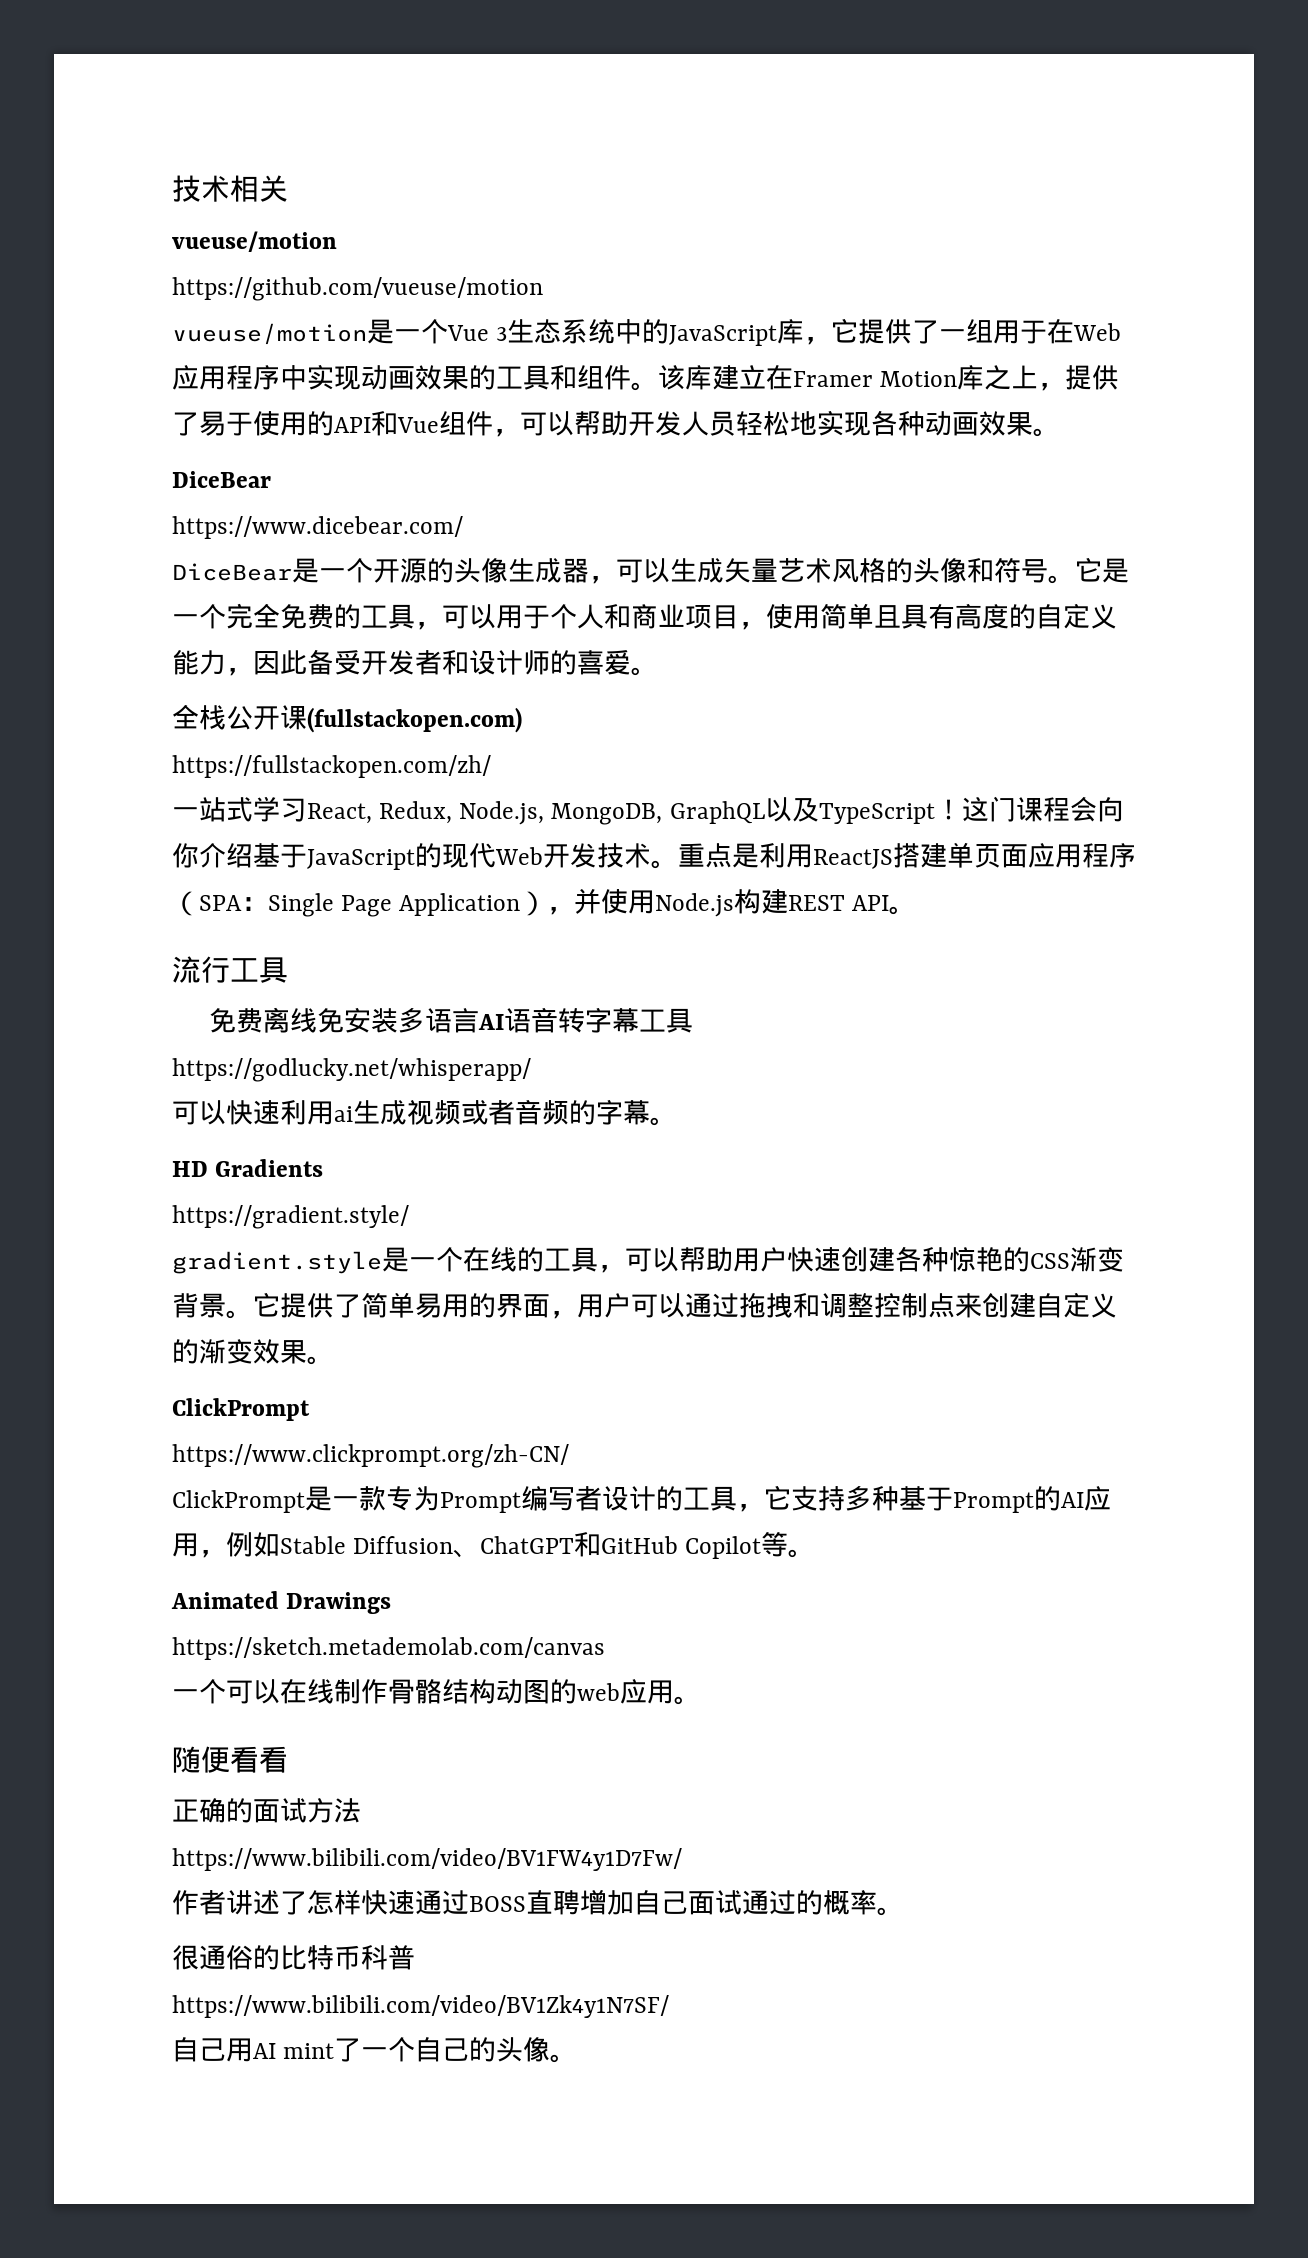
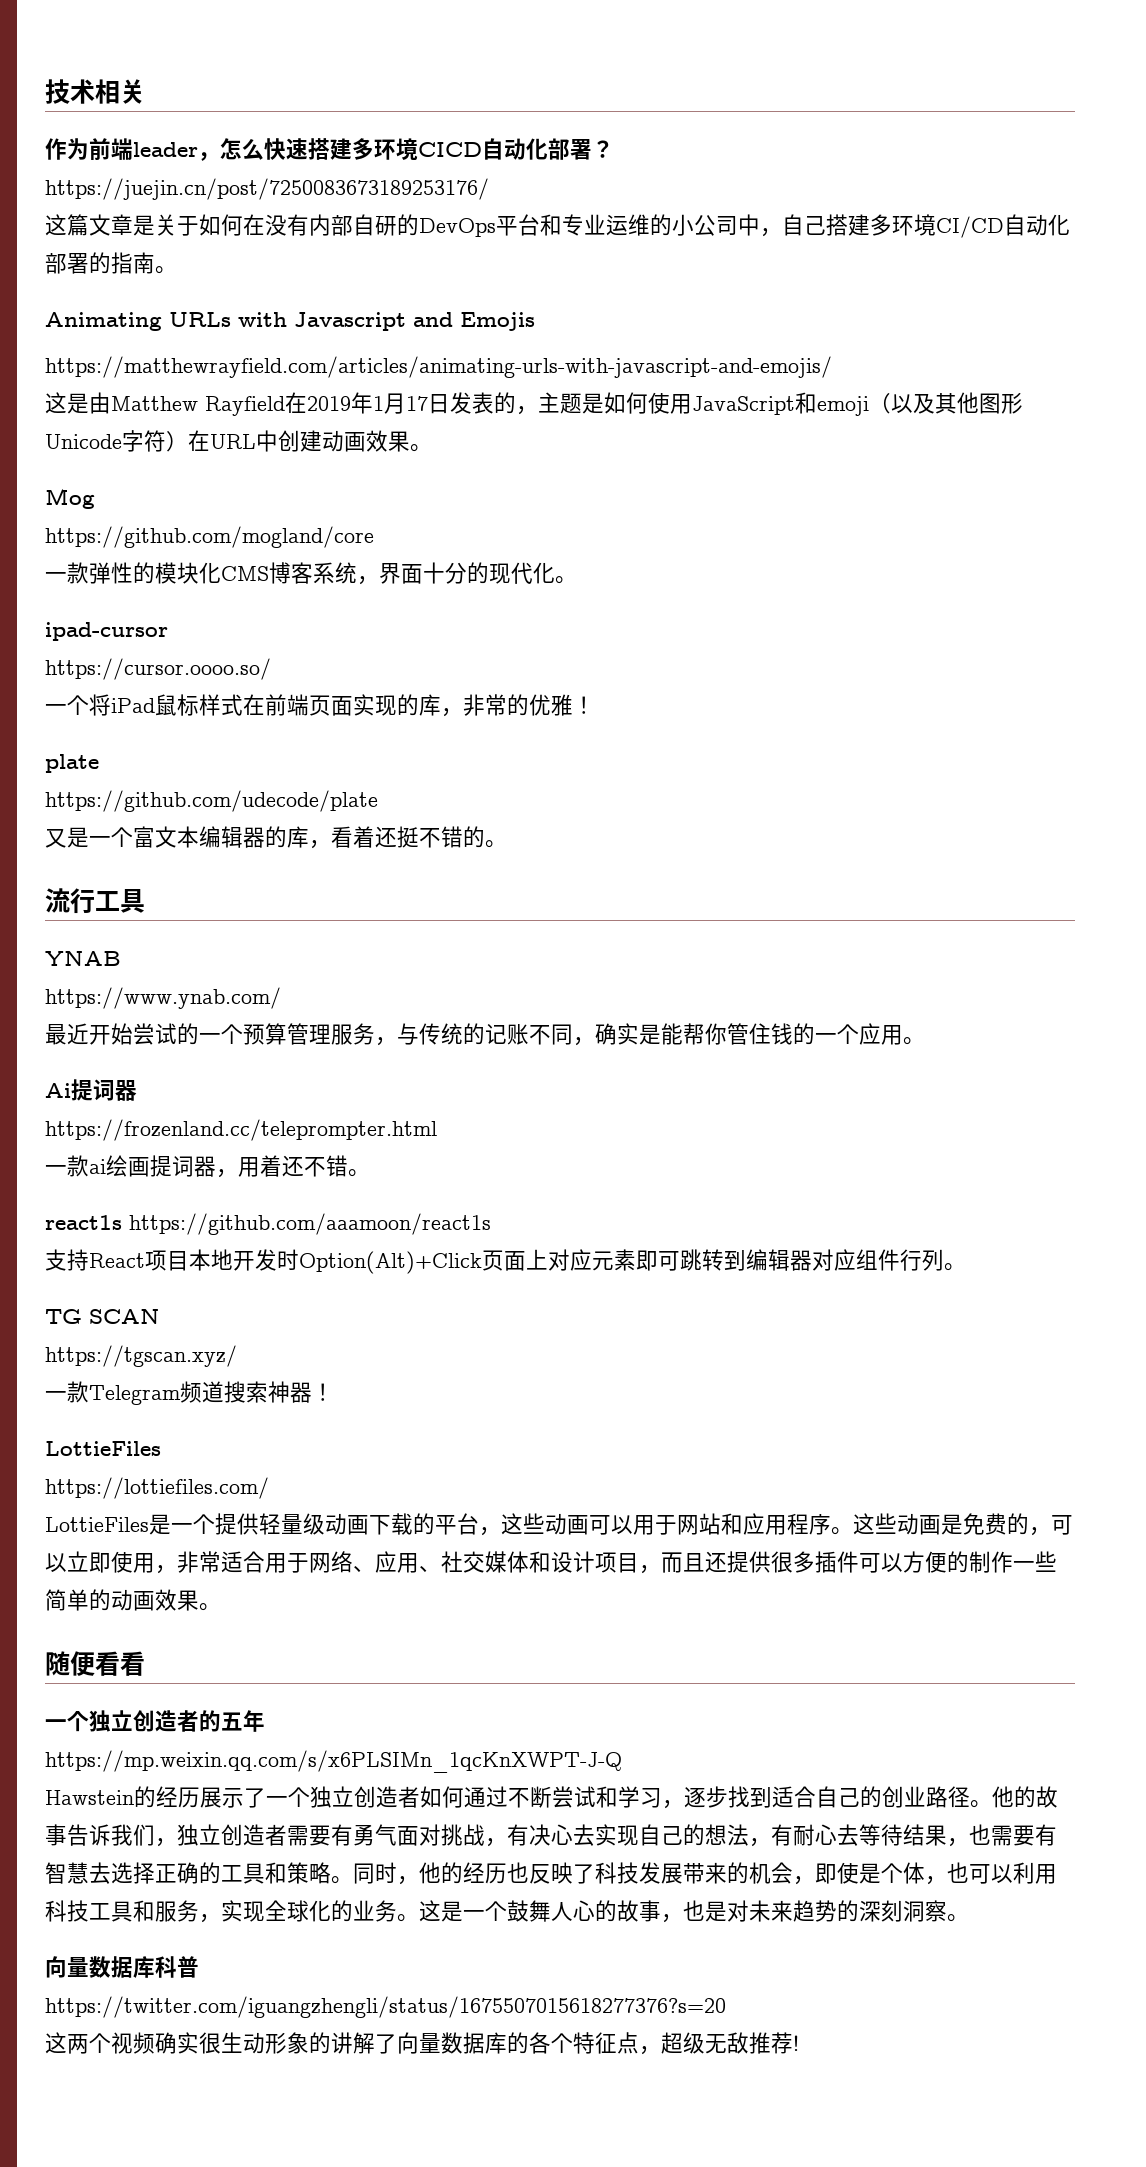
  技术相关
- vueuse/motion
- https://github.com/vueuse/motion
- vueuse/motion是一个Vue 3生态系统中的JavaScript库，它提供了一组用于在Web应用程序中实现动画效果的工具和组件。该库建立在Framer Motion库之上，提供了易于使用的API和Vue组件，可以帮助开发人员轻松地实现各种动画效果。
- DiceBear
- https://www.dicebear.com/
- DiceBear是一个开源的头像生成器，可以生成矢量艺术风格的头像和符号。它是一个完全免费的工具，可以用于个人和商业项目，使用简单且具有高度的自定义能力，因此备受开发者和设计师的喜爱。
- 全栈公开课(fullstackopen.com)
- https://fullstackopen.com/zh/
- 一站式学习React, Redux, Node.js, MongoDB, GraphQL以及TypeScript！这门课程会向你介绍基于JavaScript的现代Web开发技术。重点是利用ReactJS搭建单页面应用程序（SPA：Single Page Application），并使用Node.js构建REST API。
+ 作为前端leader，怎么快速搭建多环境CICD自动化部署？
+ https://juejin.cn/post/7250083673189253176/
+ 这篇文章是关于如何在没有内部自研的DevOps平台和专业运维的小公司中，自己搭建多环境CI/CD自动化部署的指南。
+ Animating URLs with Javascript and Emojis
+ https://matthewrayfield.com/articles/animating-urls-with-javascript-and-emojis/
+ 这是由Matthew Rayfield在2019年1月17日发表的，主题是如何使用JavaScript和emoji（以及其他图形Unicode字符）在URL中创建动画效果。
+ Mog
+ https://github.com/mogland/core
+ 一款弹性的模块化CMS博客系统，界面十分的现代化。
+ ipad-cursor
+ https://cursor.oooo.so/
+ 一个将iPad鼠标样式在前端页面实现的库，非常的优雅！
+ plate
+ https://github.com/udecode/plate
+ 又是一个富文本编辑器的库，看着还挺不错的。
  流行工具
- 免费离线免安装多语言AI语音转字幕工具
- https://godlucky.net/whisperapp/
- 可以快速利用ai生成视频或者音频的字幕。
- HD Gradients
- https://gradient.style/
- gradient.style是一个在线的工具，可以帮助用户快速创建各种惊艳的CSS渐变背景。它提供了简单易用的界面，用户可以通过拖拽和调整控制点来创建自定义的渐变效果。
- ClickPrompt
- https://www.clickprompt.org/zh-CN/
- ClickPrompt是一款专为Prompt编写者设计的工具，它支持多种基于Prompt的AI应用，例如Stable Diffusion、ChatGPT和GitHub Copilot等。
- Animated Drawings
- https://sketch.metademolab.com/canvas
- 一个可以在线制作骨骼结构动图的web应用。
+ YNAB
+ https://www.ynab.com/
+ 最近开始尝试的一个预算管理服务，与传统的记账不同，确实是能帮你管住钱的一个应用。
+ Ai提词器
+ https://frozenland.cc/teleprompter.html
+ 一款ai绘画提词器，用着还不错。
+ react1s https://github.com/aaamoon/react1s
+ 支持React项目本地开发时Option(Alt)+Click页面上对应元素即可跳转到编辑器对应组件行列。
+ TG SCAN
+ https://tgscan.xyz/
+ 一款Telegram频道搜索神器！
+ LottieFiles
+ https://lottiefiles.com/
+ LottieFiles是一个提供轻量级动画下载的平台，这些动画可以用于网站和应用程序。这些动画是免费的，可以立即使用，非常适合用于网络、应用、社交媒体和设计项目，而且还提供很多插件可以方便的制作一些简单的动画效果。
  随便看看
- 正确的面试方法
- https://www.bilibili.com/video/BV1FW4y1D7Fw/
- 作者讲述了怎样快速通过BOSS直聘增加自己面试通过的概率。
- 很通俗的比特币科普
- https://www.bilibili.com/video/BV1Zk4y1N7SF/
- 自己用AI mint了一个自己的头像。
+ 一个独立创造者的五年
+ https://mp.weixin.qq.com/s/x6PLSIMn_1qcKnXWPT-J-Q
+ Hawstein的经历展示了一个独立创造者如何通过不断尝试和学习，逐步找到适合自己的创业路径。他的故事告诉我们，独立创造者需要有勇气面对挑战，有决心去实现自己的想法，有耐心去等待结果，也需要有智慧去选择正确的工具和策略。同时，他的经历也反映了科技发展带来的机会，即使是个体，也可以利用科技工具和服务，实现全球化的业务。这是一个鼓舞人心的故事，也是对未来趋势的深刻洞察。
+ 向量数据库科普
+ https://twitter.com/iguangzhengli/status/1675507015618277376?s=20
+ 这两个视频确实很生动形象的讲解了向量数据库的各个特征点，超级无敌推荐!

